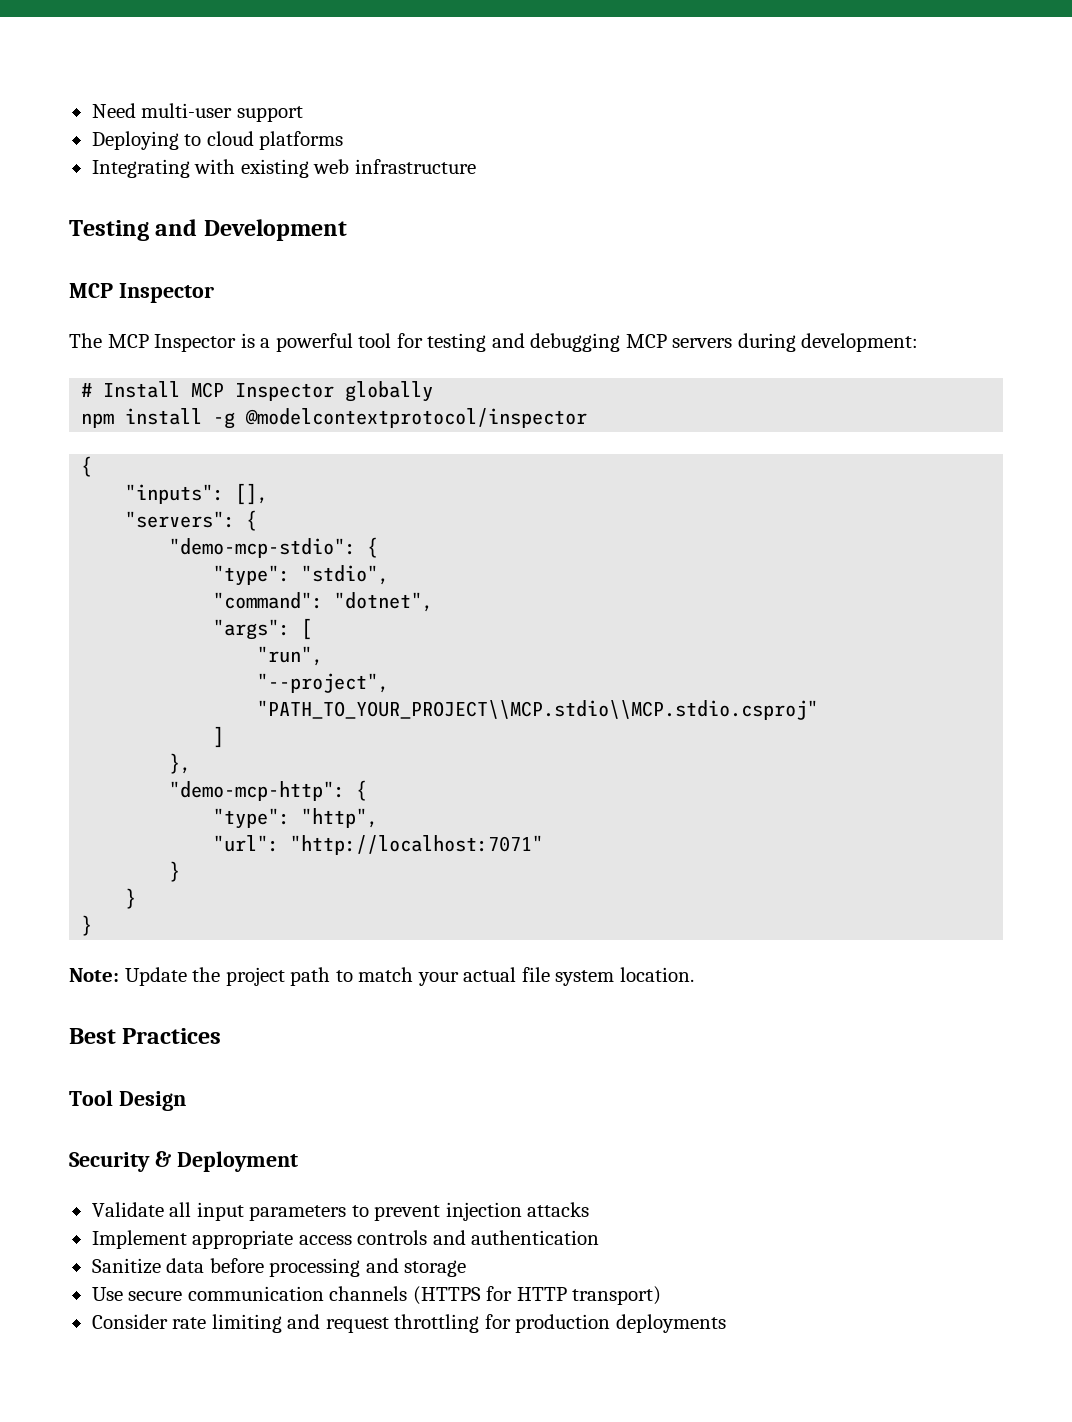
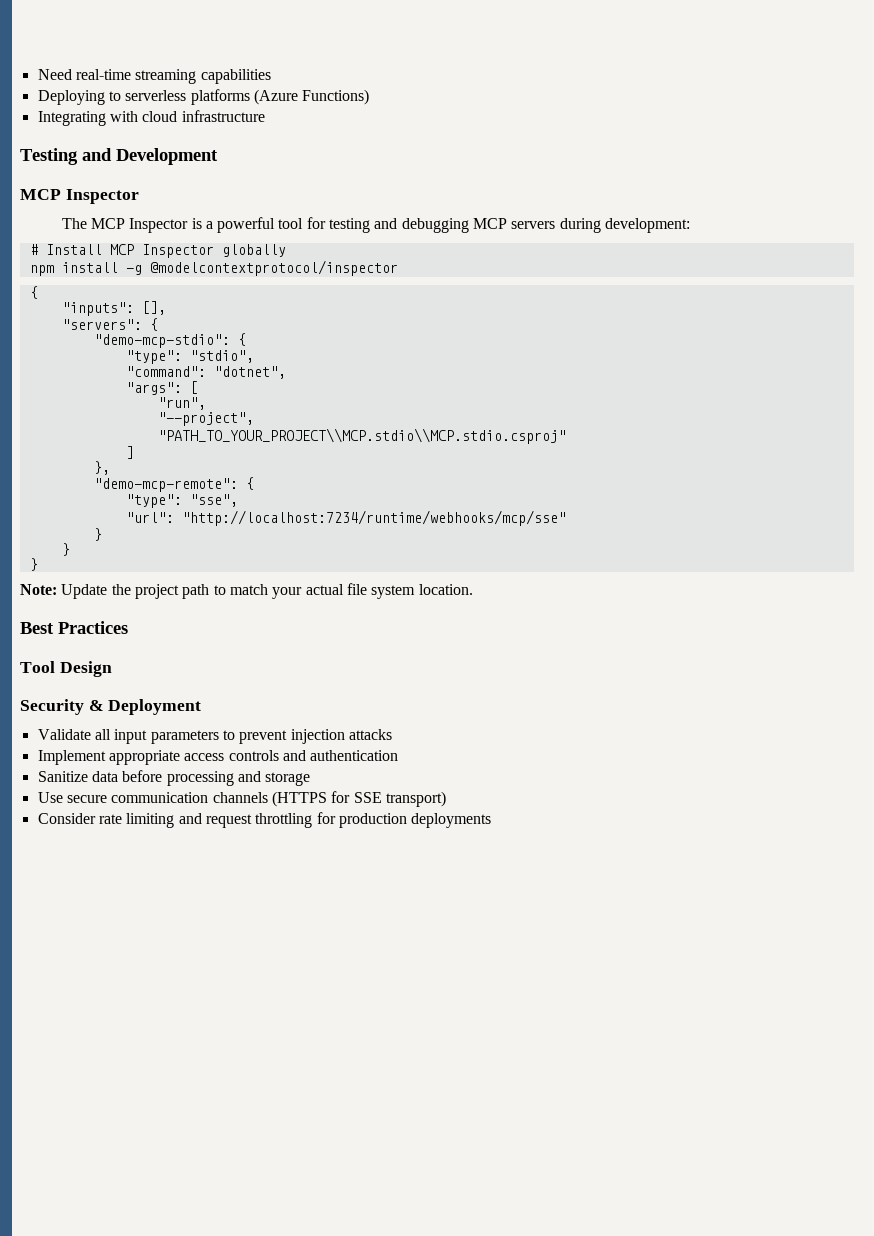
- Need multi-user support
+ Need real-time streaming capabilities
- Deploying to cloud platforms
+ Deploying to serverless platforms (Azure Functions)
- Integrating with existing web infrastructure
+ Integrating with cloud infrastructure
- "demo-mcp-http": {
- "type": "http",
+ "demo-mcp-remote": {
+ "type": "sse",
- "url": "http://localhost:7071"
+ "url": "http://localhost:7234/runtime/webhooks/mcp/sse"
- Use secure communication channels (HTTPS for HTTP transport)
+ Use secure communication channels (HTTPS for SSE transport)

